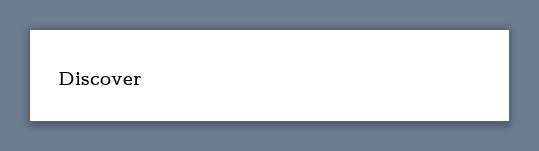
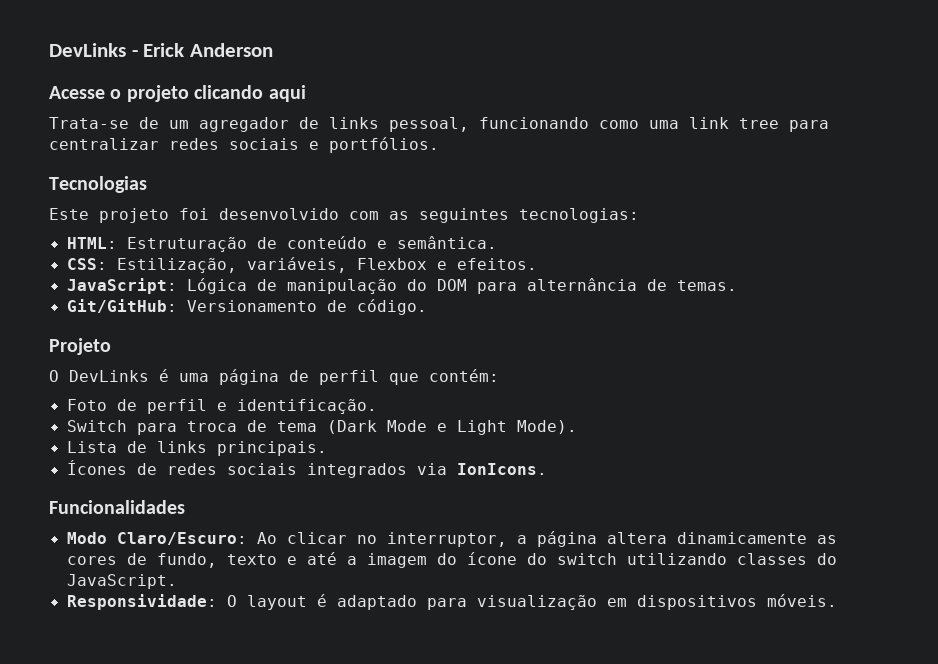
- Discover
+ DevLinks - Erick Anderson
+ Acesse o projeto clicando aqui
+ Trata-se de um agregador de links pessoal, funcionando como uma link tree para centralizar redes sociais e portfólios.
+ Tecnologias
+ Este projeto foi desenvolvido com as seguintes tecnologias:
+ HTML: Estruturação de conteúdo e semântica.
+ CSS: Estilização, variáveis, Flexbox e efeitos.
+ JavaScript: Lógica de manipulação do DOM para alternância de temas.
+ Git/GitHub: Versionamento de código.
+ Projeto
+ O DevLinks é uma página de perfil que contém:
+ Foto de perfil e identificação.
+ Switch para troca de tema (Dark Mode e Light Mode).
+ Lista de links principais.
+ Ícones de redes sociais integrados via IonIcons.
+ Funcionalidades
+ Modo Claro/Escuro: Ao clicar no interruptor, a página altera dinamicamente as cores de fundo, texto e até a imagem do ícone do switch utilizando classes do JavaScript.
+ Responsividade: O layout é adaptado para visualização em dispositivos móveis.

